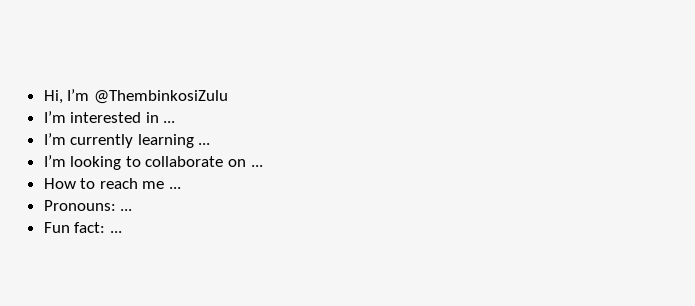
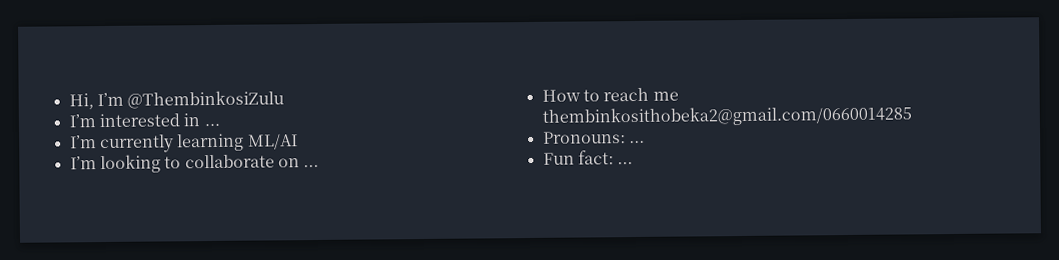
- I’m currently learning ...
+ I’m currently learning ML/AI
- How to reach me ...
+ How to reach me thembinkosithobeka2@gmail.com/0660014285

